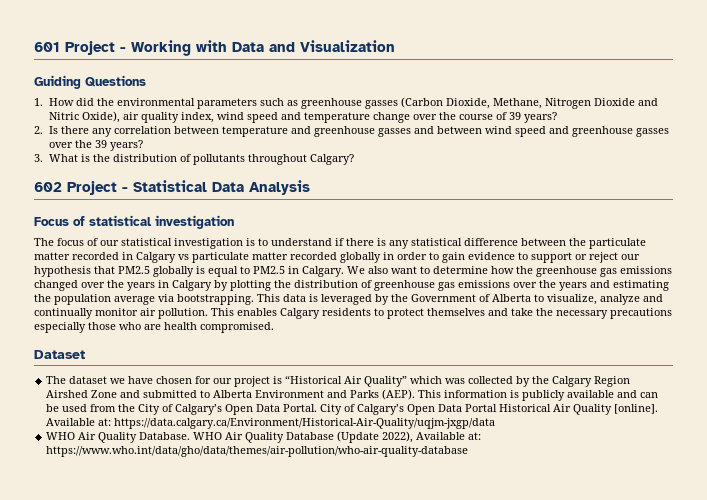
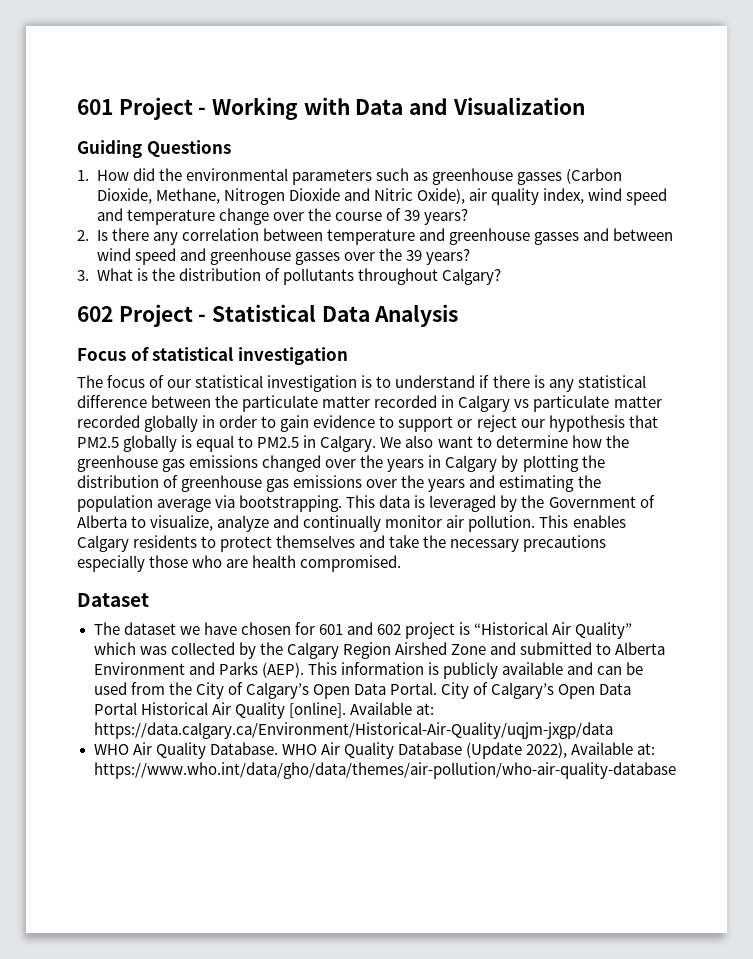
- The dataset we have chosen for our project is “Historical Air Quality” which was collected by the Calgary Region Airshed Zone and submitted to Alberta Environment and Parks (AEP).
+ The dataset we have chosen for 601 and 602 project is “Historical Air Quality” which was collected by the Calgary Region Airshed Zone and submitted to Alberta Environment and Parks (AEP).

